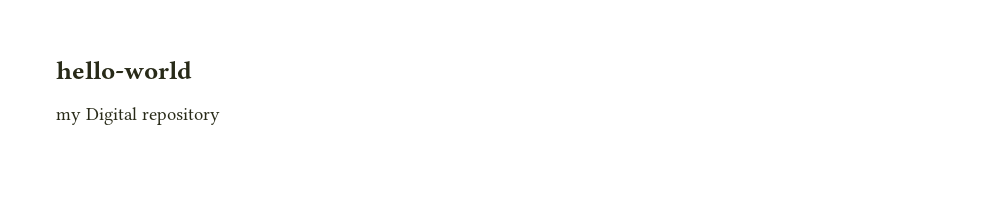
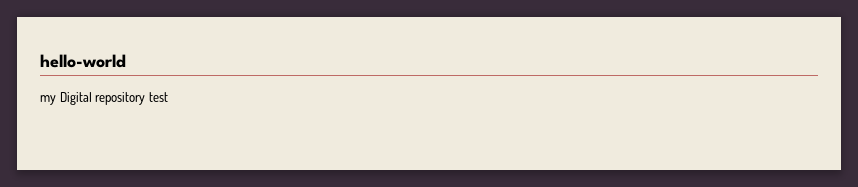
- my Digital repository
+ my Digital repository test

